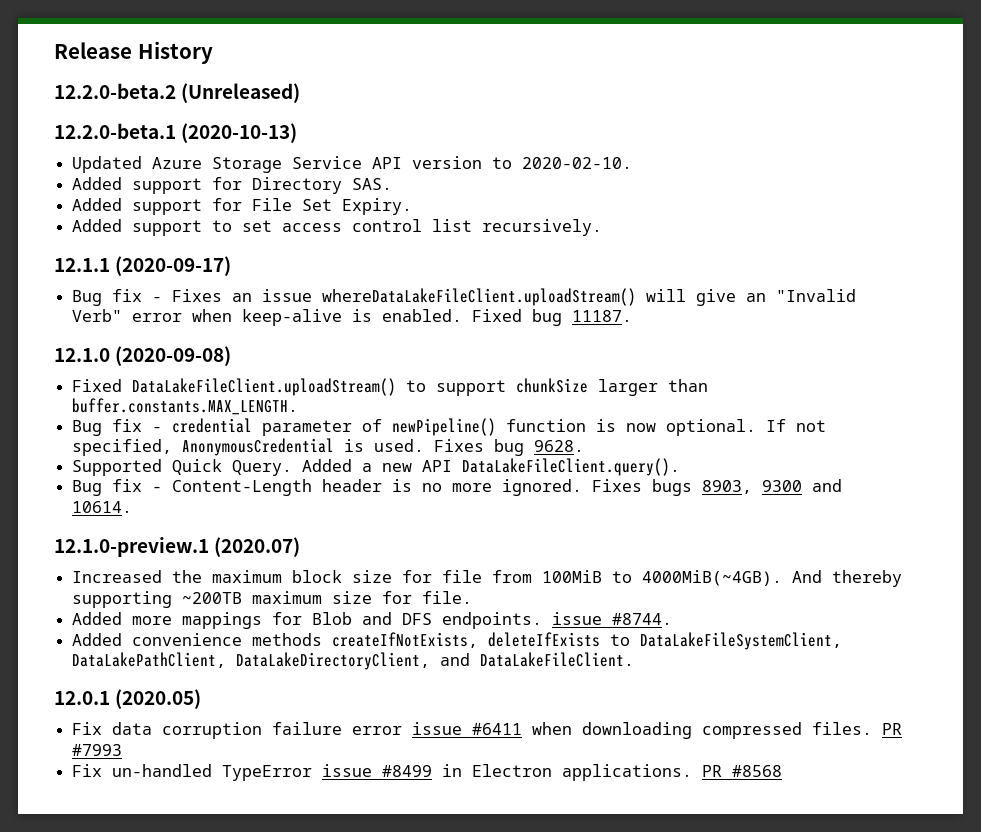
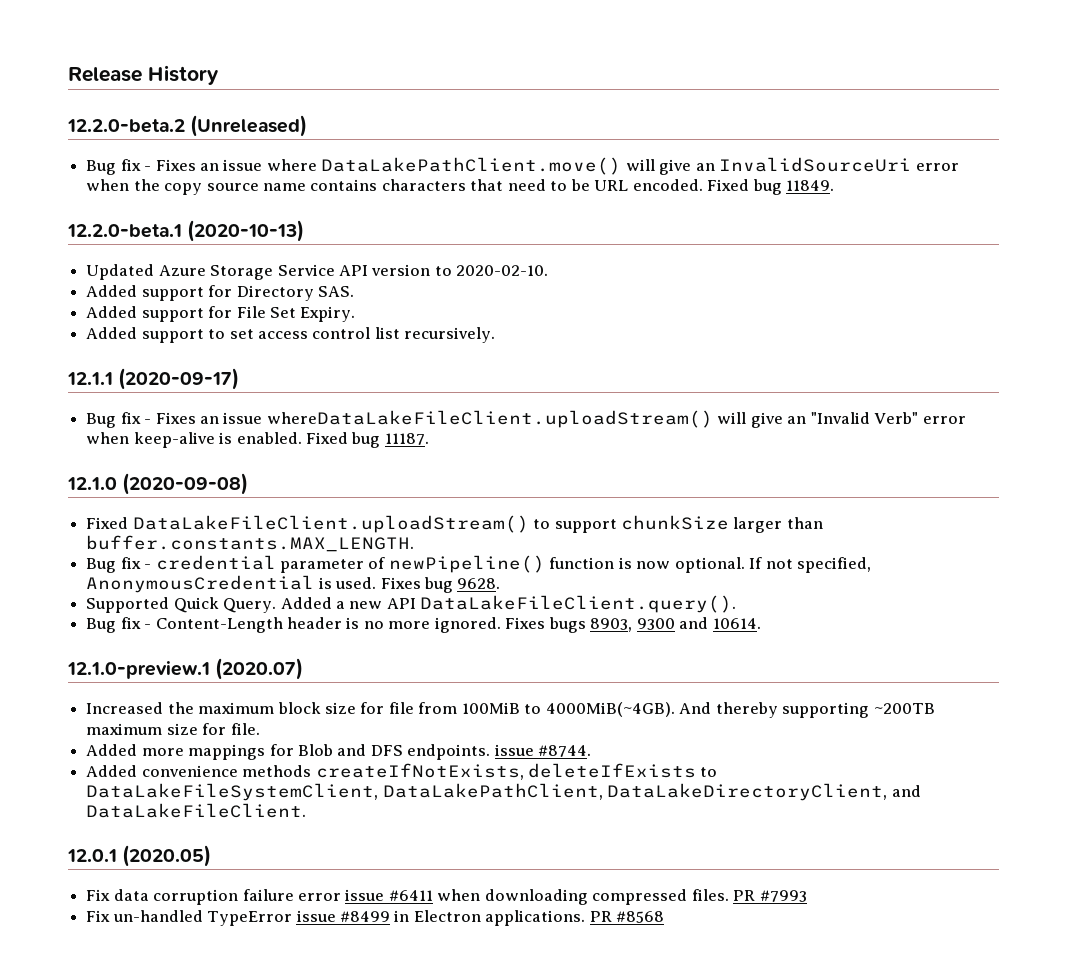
+ Bug fix - Fixes an issue where DataLakePathClient.move() will give an InvalidSourceUri error when the copy source name contains characters that need to be URL encoded. Fixed bug 11849.

